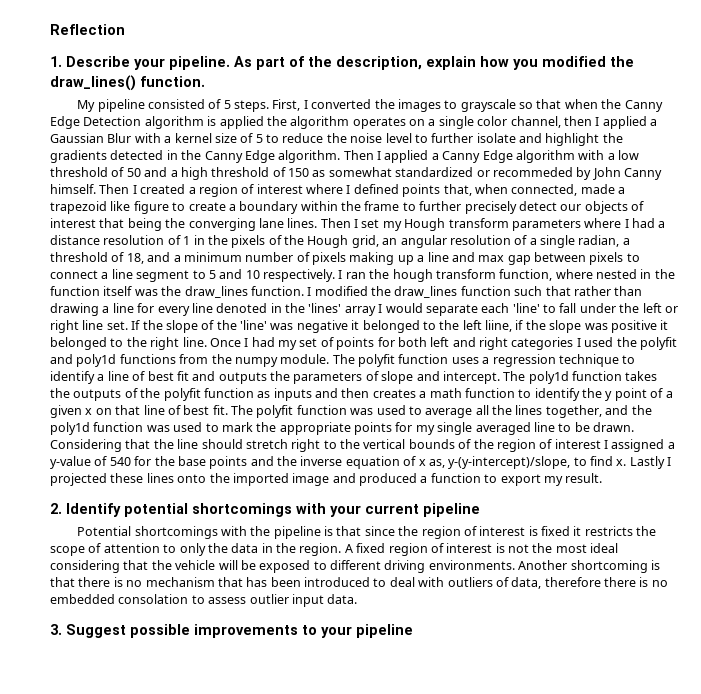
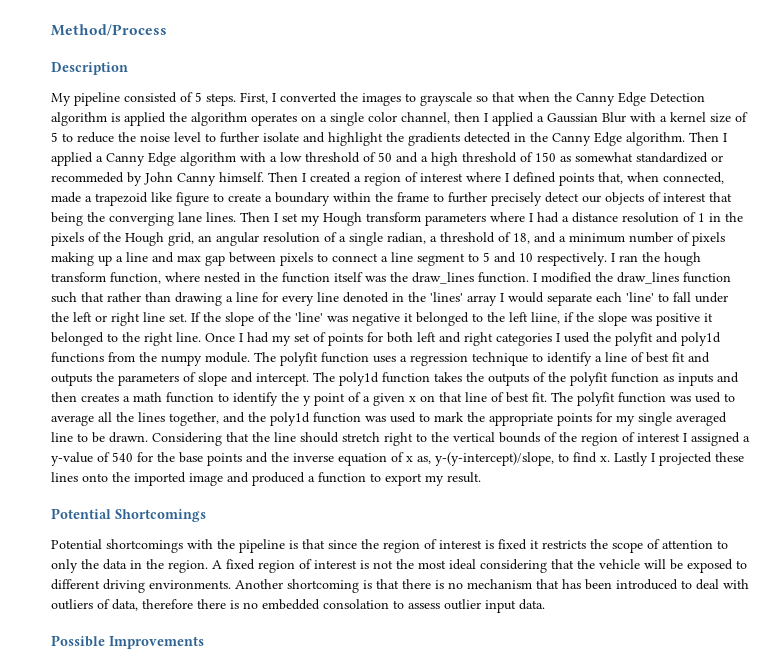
- Reflection
- 1. Describe your pipeline. As part of the description, explain how you modified the draw_lines() function.
+ Method/Process
+ Description
- 2. Identify potential shortcomings with your current pipeline
+ Potential Shortcomings
- 3. Suggest possible improvements to your pipeline
+ Possible Improvements

